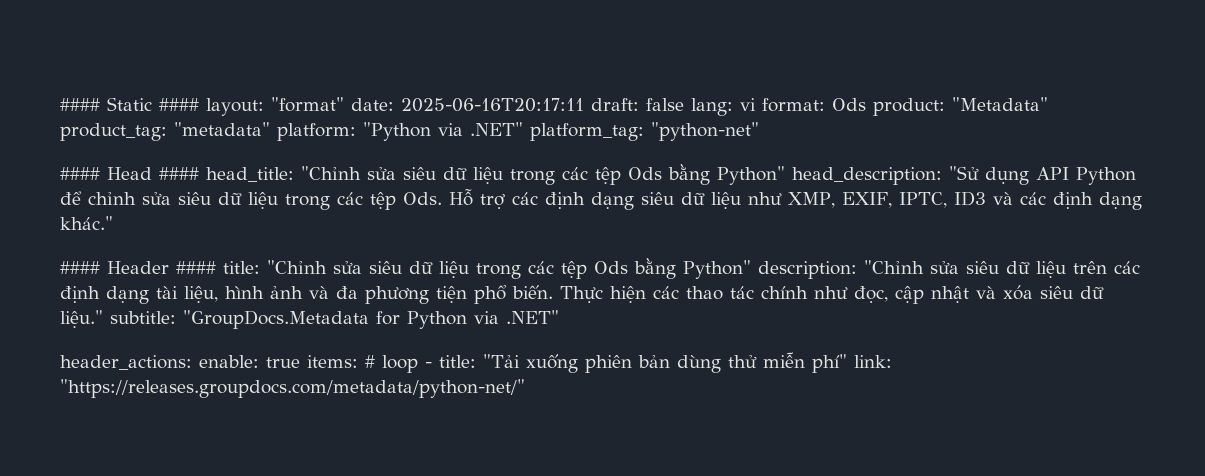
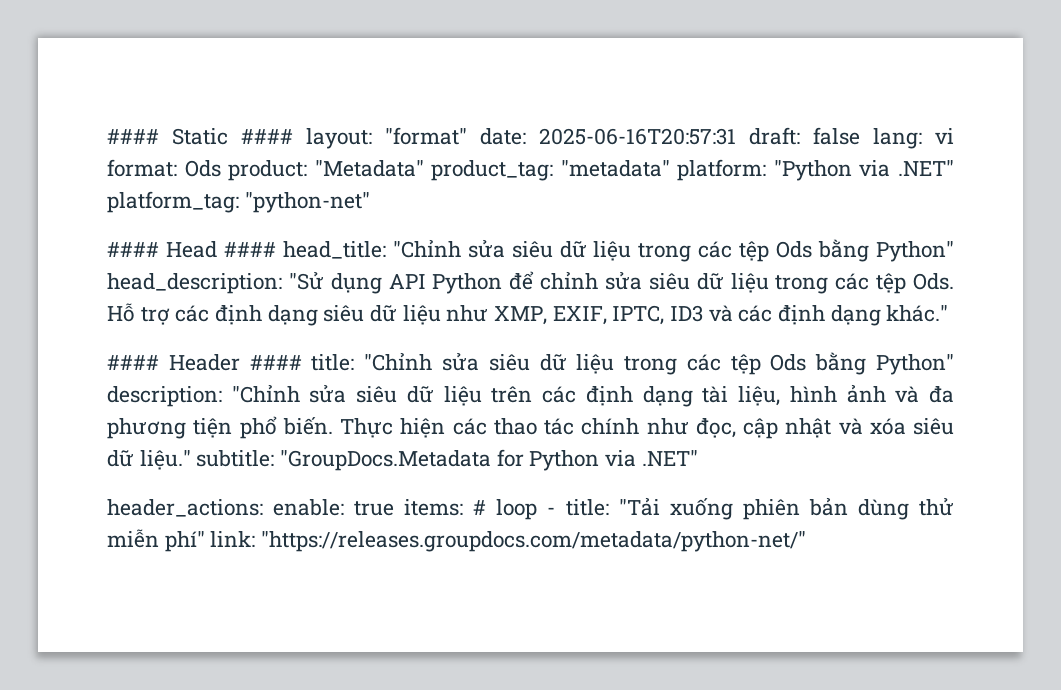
- #### Static #### layout: "format" date: 2025-06-16T20:17:11 draft: false lang: vi format: Ods product: "Metadata" product_tag: "metadata" platform: "Python via .NET" platform_tag: "python-net"
+ #### Static #### layout: "format" date: 2025-06-16T20:57:31 draft: false lang: vi format: Ods product: "Metadata" product_tag: "metadata" platform: "Python via .NET" platform_tag: "python-net"

